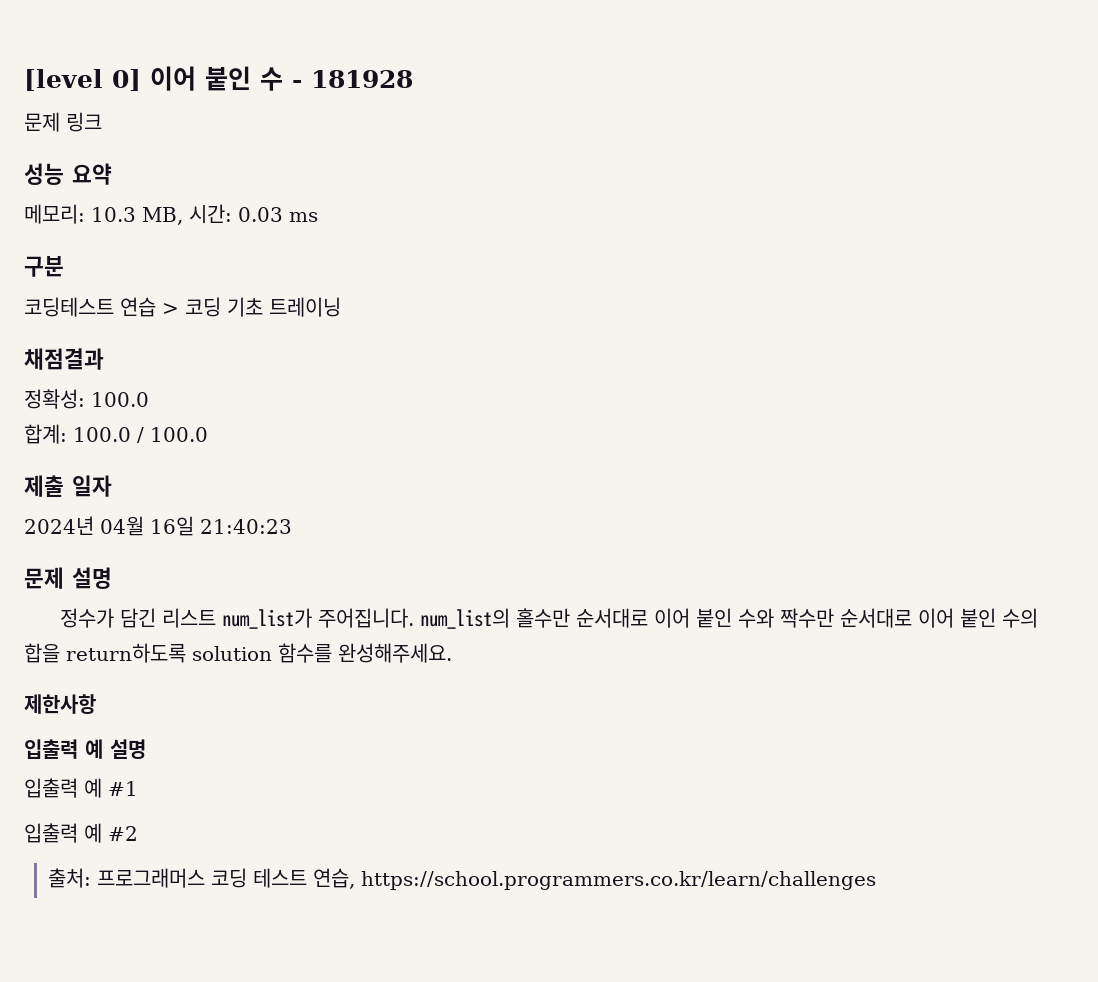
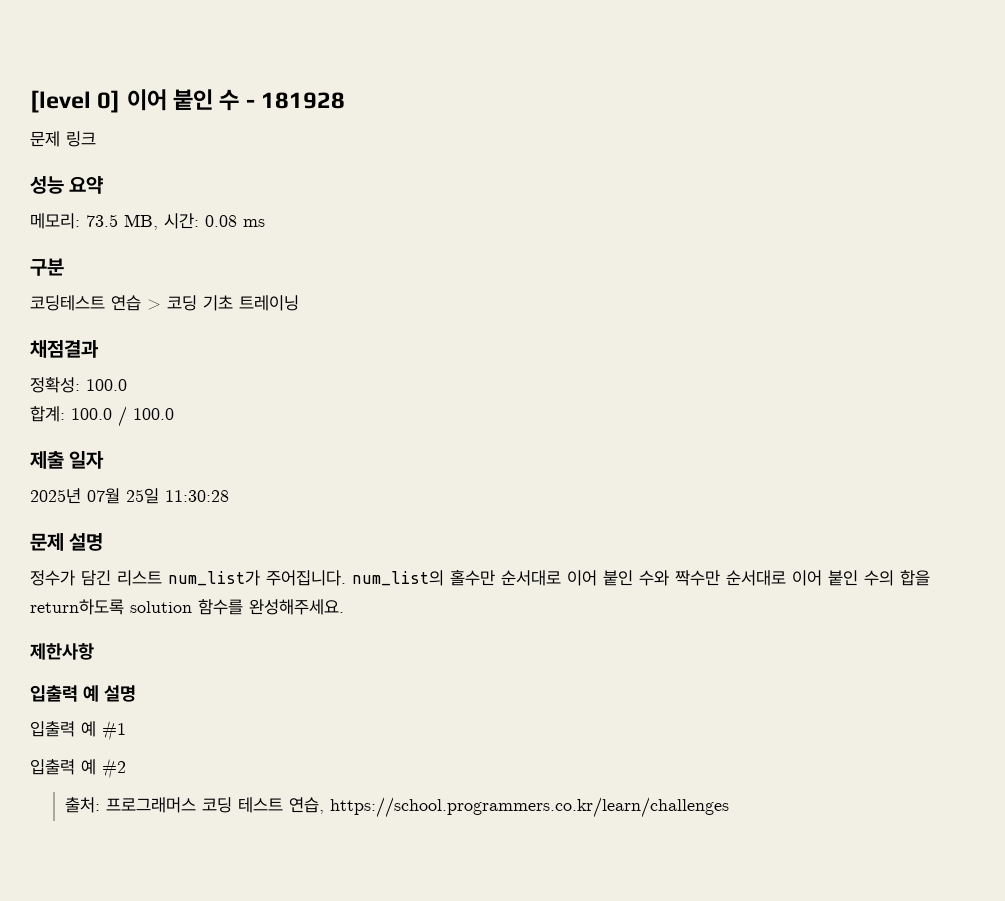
- 메모리: 10.3 MB, 시간: 0.03 ms
+ 메모리: 73.5 MB, 시간: 0.08 ms
- 2024년 04월 16일 21:40:23
+ 2025년 07월 25일 11:30:28

